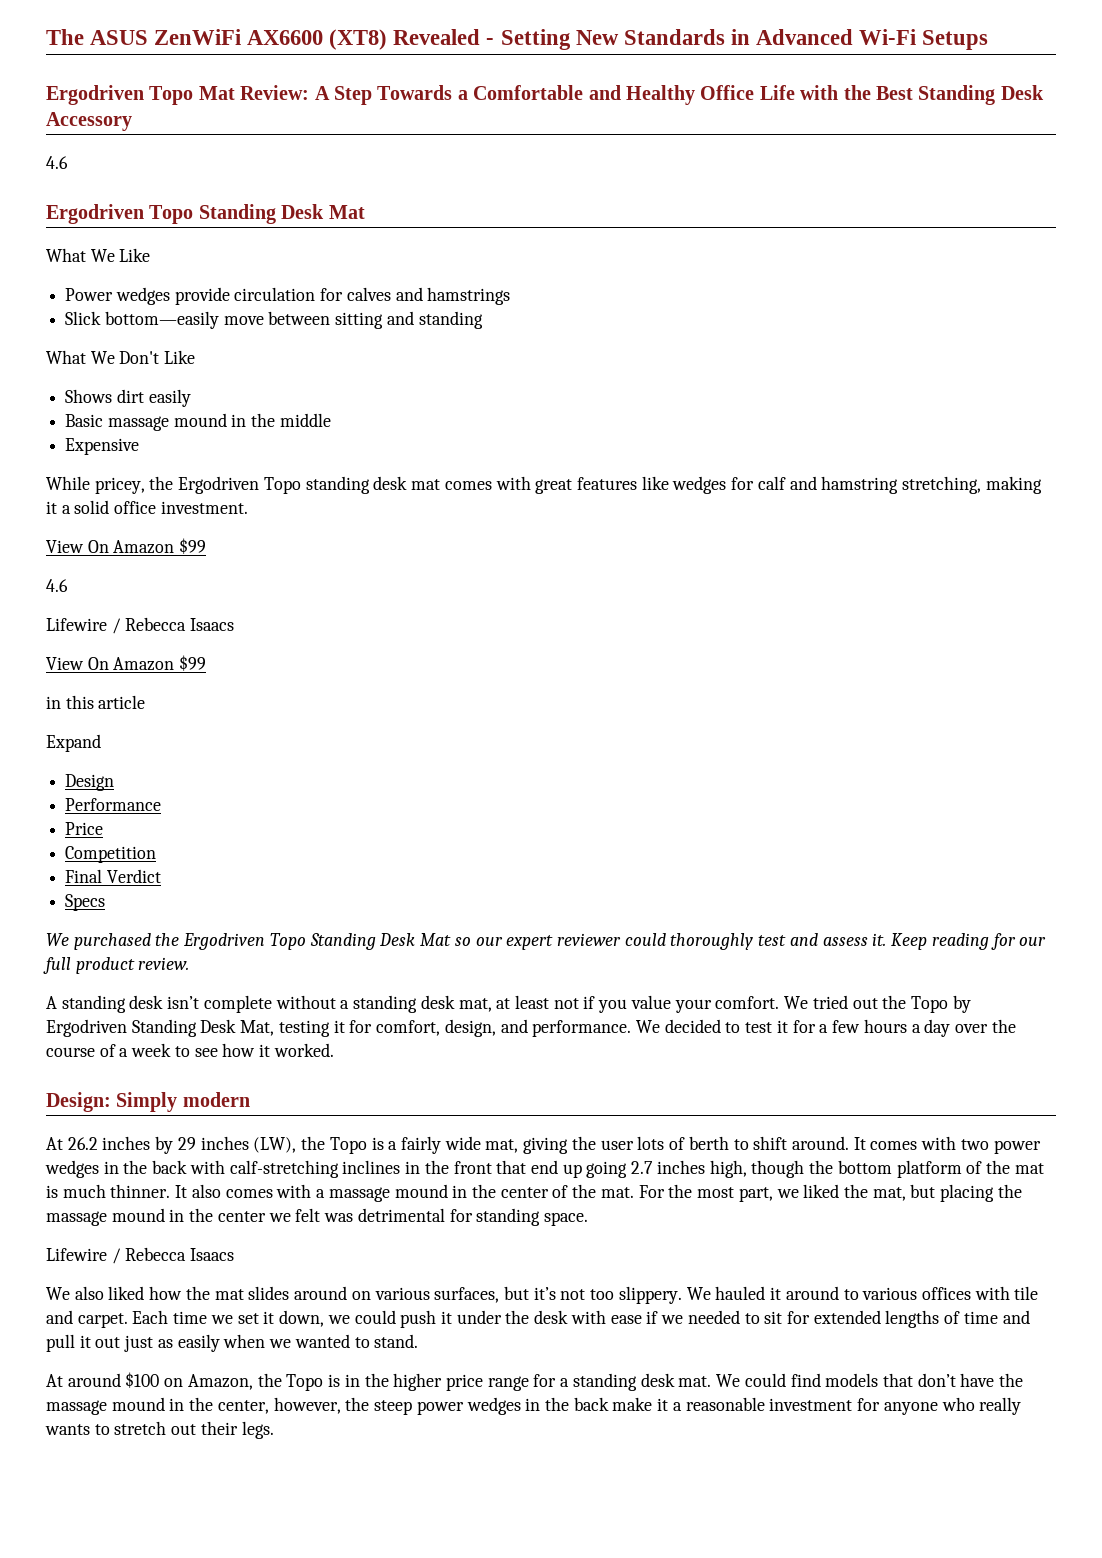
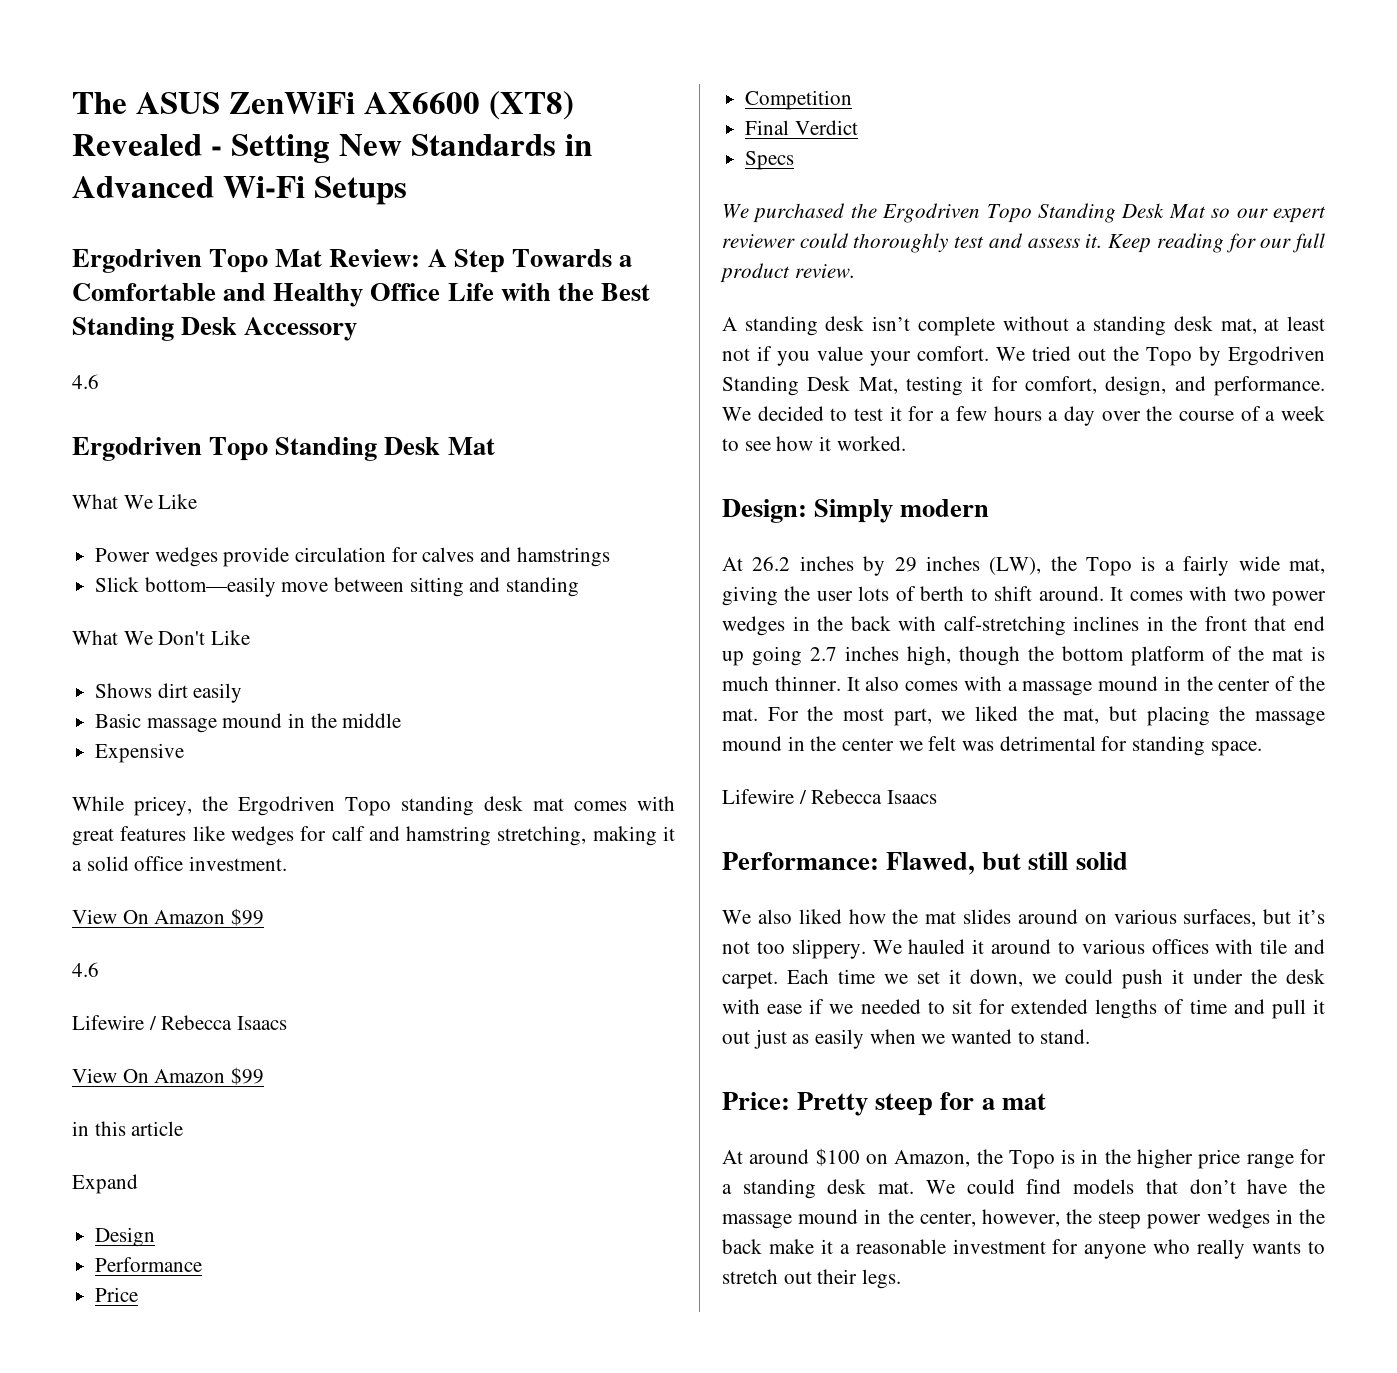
+ Performance: Flawed, but still solid
+ Price: Pretty steep for a mat

